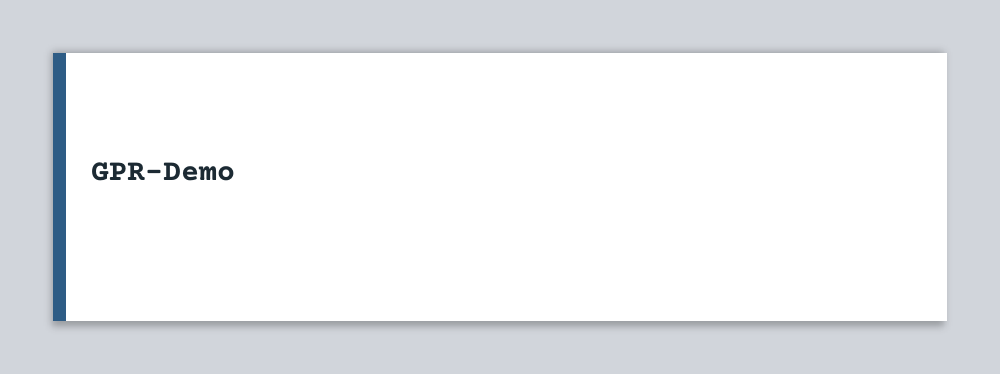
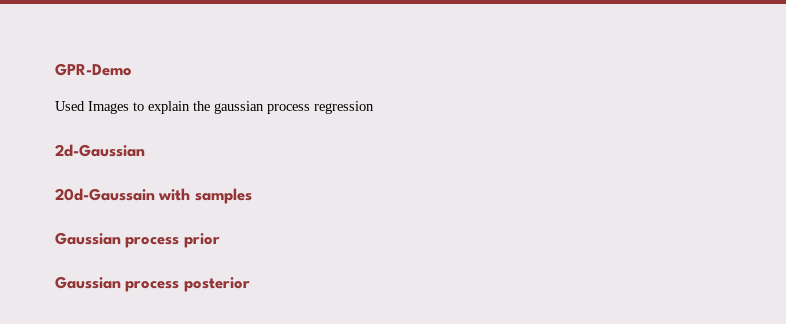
+ Used Images to explain the gaussian process regression
+ 2d-Gaussian
+ 20d-Gaussain with samples
+ Gaussian process prior
+ Gaussian process posterior

